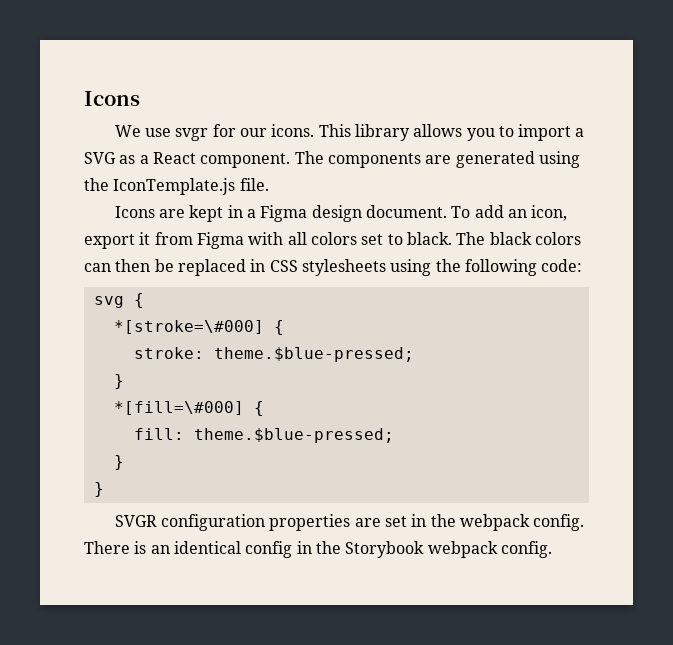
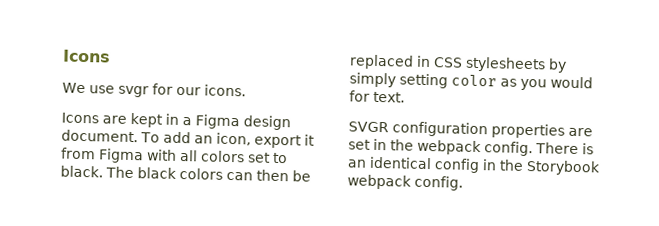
- This library allows you to import a SVG as a React component. The components are generated using the IconTemplate.js file.
- The black colors can then be replaced in CSS stylesheets using the following code:
- svg {
- *[stroke=\#000] {
- stroke: theme.$blue-pressed;
- }
- *[fill=\#000] {
- fill: theme.$blue-pressed;
- }
- }
+ The black colors can then be replaced in CSS stylesheets by simply setting color as you would for text.

